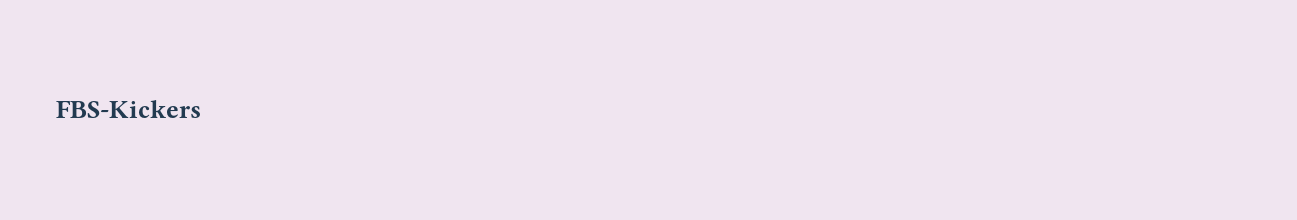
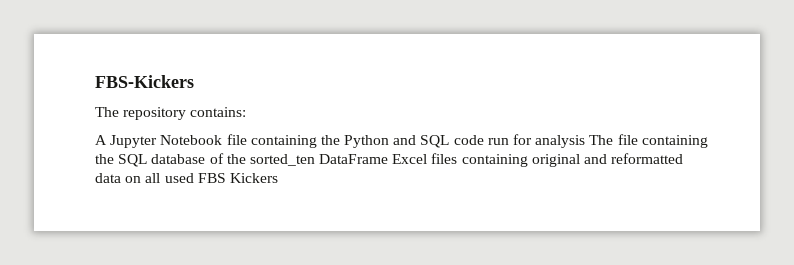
+ The repository contains:
+ A Jupyter Notebook file containing the Python and SQL code run for analysis The file containing the SQL database of the sorted_ten DataFrame Excel files containing original and reformatted data on all used FBS Kickers

